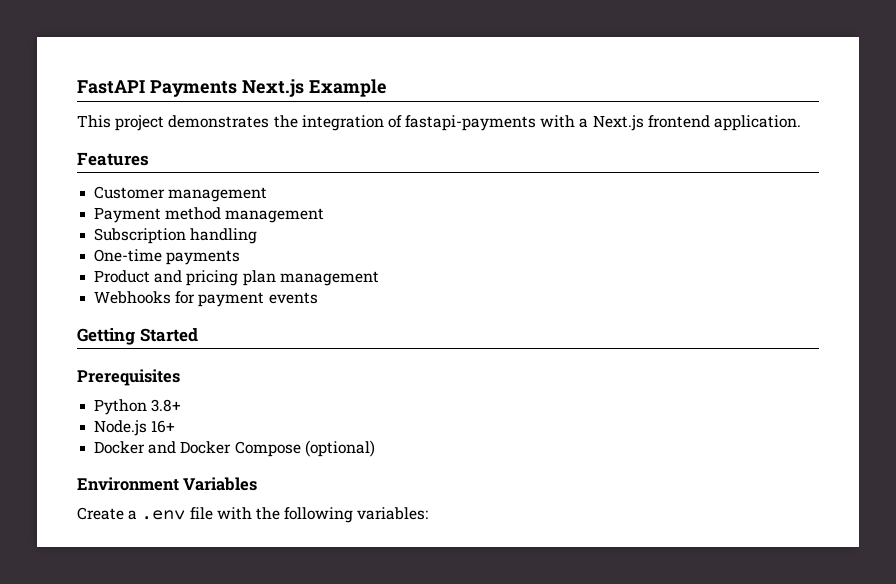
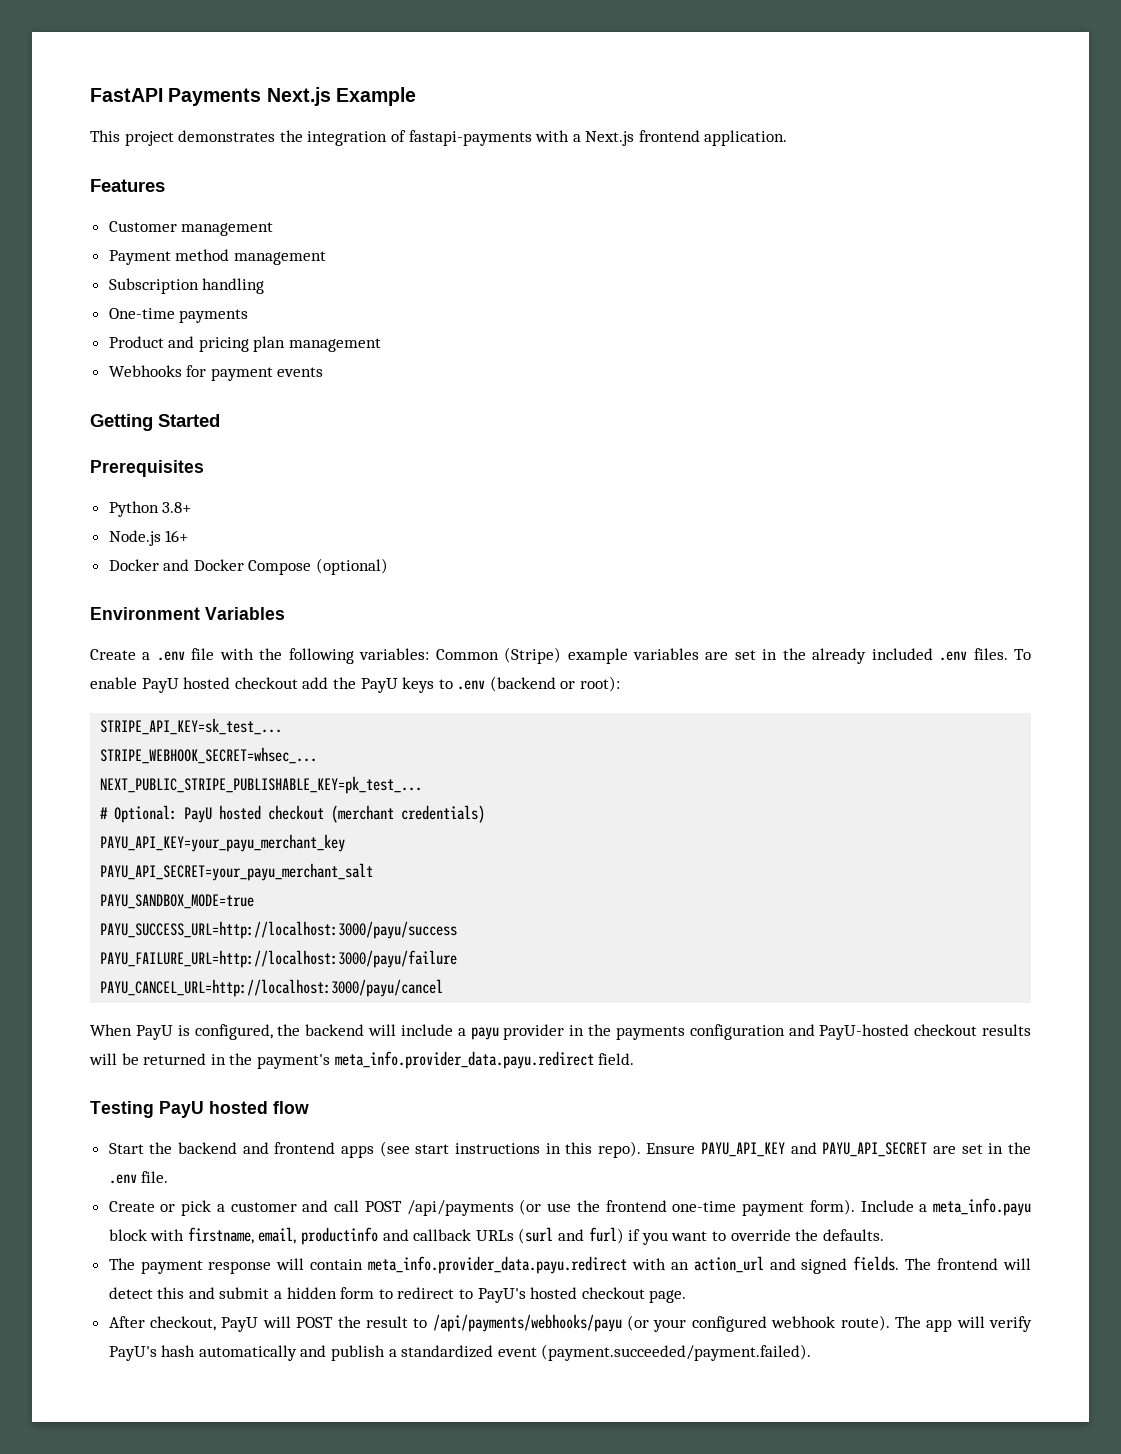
- Create a .env file with the following variables:
+ Create a .env file with the following variables: Common (Stripe) example variables are set in the already included .env files. To enable PayU hosted checkout add the PayU keys to .env (backend or root):
+ STRIPE_API_KEY=sk_test_...
+ STRIPE_WEBHOOK_SECRET=whsec_...
+ NEXT_PUBLIC_STRIPE_PUBLISHABLE_KEY=pk_test_...
+ # Optional: PayU hosted checkout (merchant credentials)
+ PAYU_API_KEY=your_payu_merchant_key
+ PAYU_API_SECRET=your_payu_merchant_salt
+ PAYU_SANDBOX_MODE=true
+ PAYU_SUCCESS_URL=http://localhost:3000/payu/success
+ PAYU_FAILURE_URL=http://localhost:3000/payu/failure
+ PAYU_CANCEL_URL=http://localhost:3000/payu/cancel
+ When PayU is configured, the backend will include a payu provider in the payments configuration and PayU-hosted checkout results will be returned in the payment's meta_info.provider_data.payu.redirect field.
+ Testing PayU hosted flow
+ Start the backend and frontend apps (see start instructions in this repo). Ensure PAYU_API_KEY and PAYU_API_SECRET are set in the .env file.
+ Create or pick a customer and call POST /api/payments (or use the frontend one-time payment form). Include a meta_info.payu block with firstname, email, productinfo and callback URLs (surl and furl) if you want to override the defaults.
+ The payment response will contain meta_info.provider_data.payu.redirect with an action_url and signed fields. The frontend will detect this and submit a hidden form to redirect to PayU's hosted checkout page.
+ After checkout, PayU will POST the result to /api/payments/webhooks/payu (or your configured webhook route). The app will verify PayU's hash automatically and publish a standardized event (payment.succeeded/payment.failed).

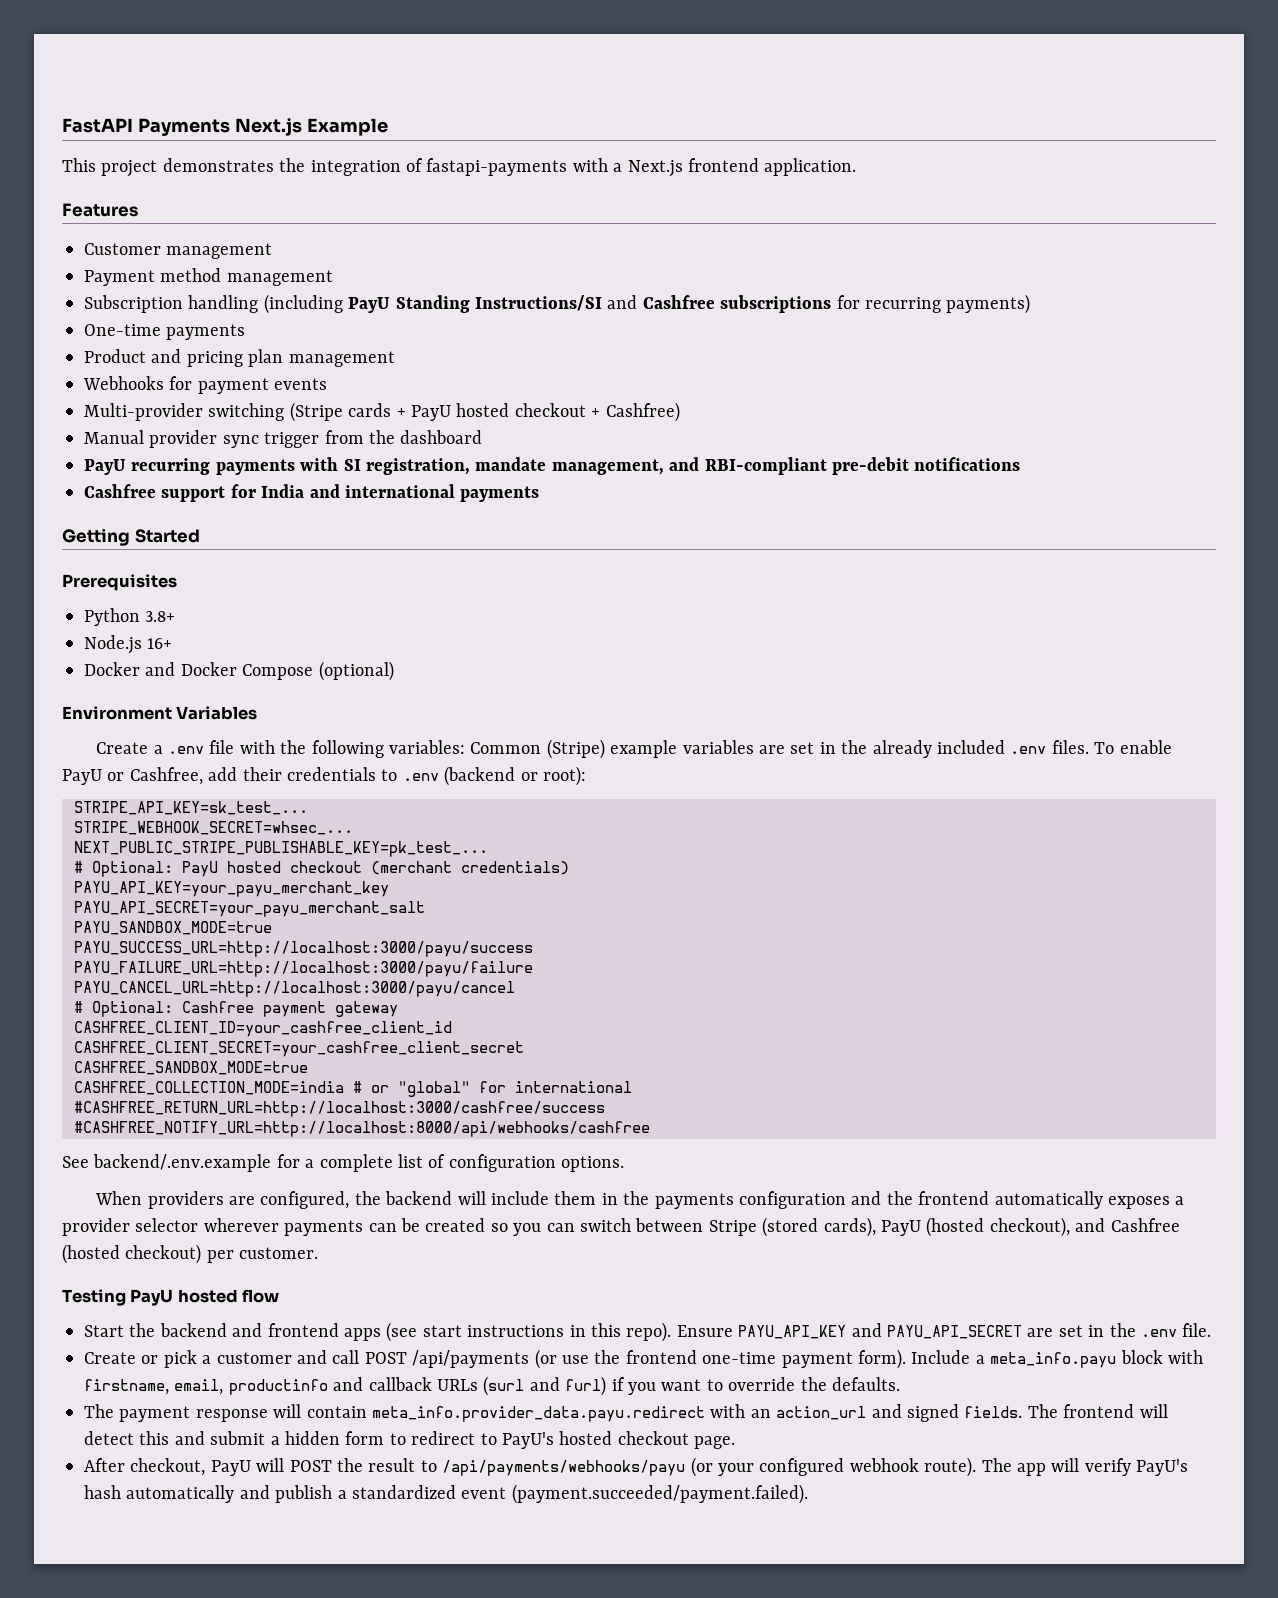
- Subscription handling
+ Subscription handling (including PayU Standing Instructions/SI and Cashfree subscriptions for recurring payments)
+ Multi-provider switching (Stripe cards + PayU hosted checkout + Cashfree)
+ Manual provider sync trigger from the dashboard
+ PayU recurring payments with SI registration, mandate management, and RBI-compliant pre-debit notifications
+ Cashfree support for India and international payments
- To enable PayU hosted checkout add the PayU keys to .env (backend or root):
+ To enable PayU or Cashfree, add their credentials to .env (backend or root):
+ # Optional: Cashfree payment gateway
+ CASHFREE_CLIENT_ID=your_cashfree_client_id
+ CASHFREE_CLIENT_SECRET=your_cashfree_client_secret
+ CASHFREE_SANDBOX_MODE=true
+ CASHFREE_COLLECTION_MODE=india # or "global" for international
+ #CASHFREE_RETURN_URL=http://localhost:3000/cashfree/success
+ #CASHFREE_NOTIFY_URL=http://localhost:8000/api/webhooks/cashfree
+ See backend/.env.example for a complete list of configuration options.
- When PayU is configured, the backend will include a payu provider in the payments configuration and PayU-hosted checkout results will be returned in the payment's meta_info.provider_data.payu.redirect field.
+ When providers are configured, the backend will include them in the payments configuration and the frontend automatically exposes a provider selector wherever payments can be created so you can switch between Stripe (stored cards), PayU (hosted checkout), and Cashfree (hosted checkout) per customer.

